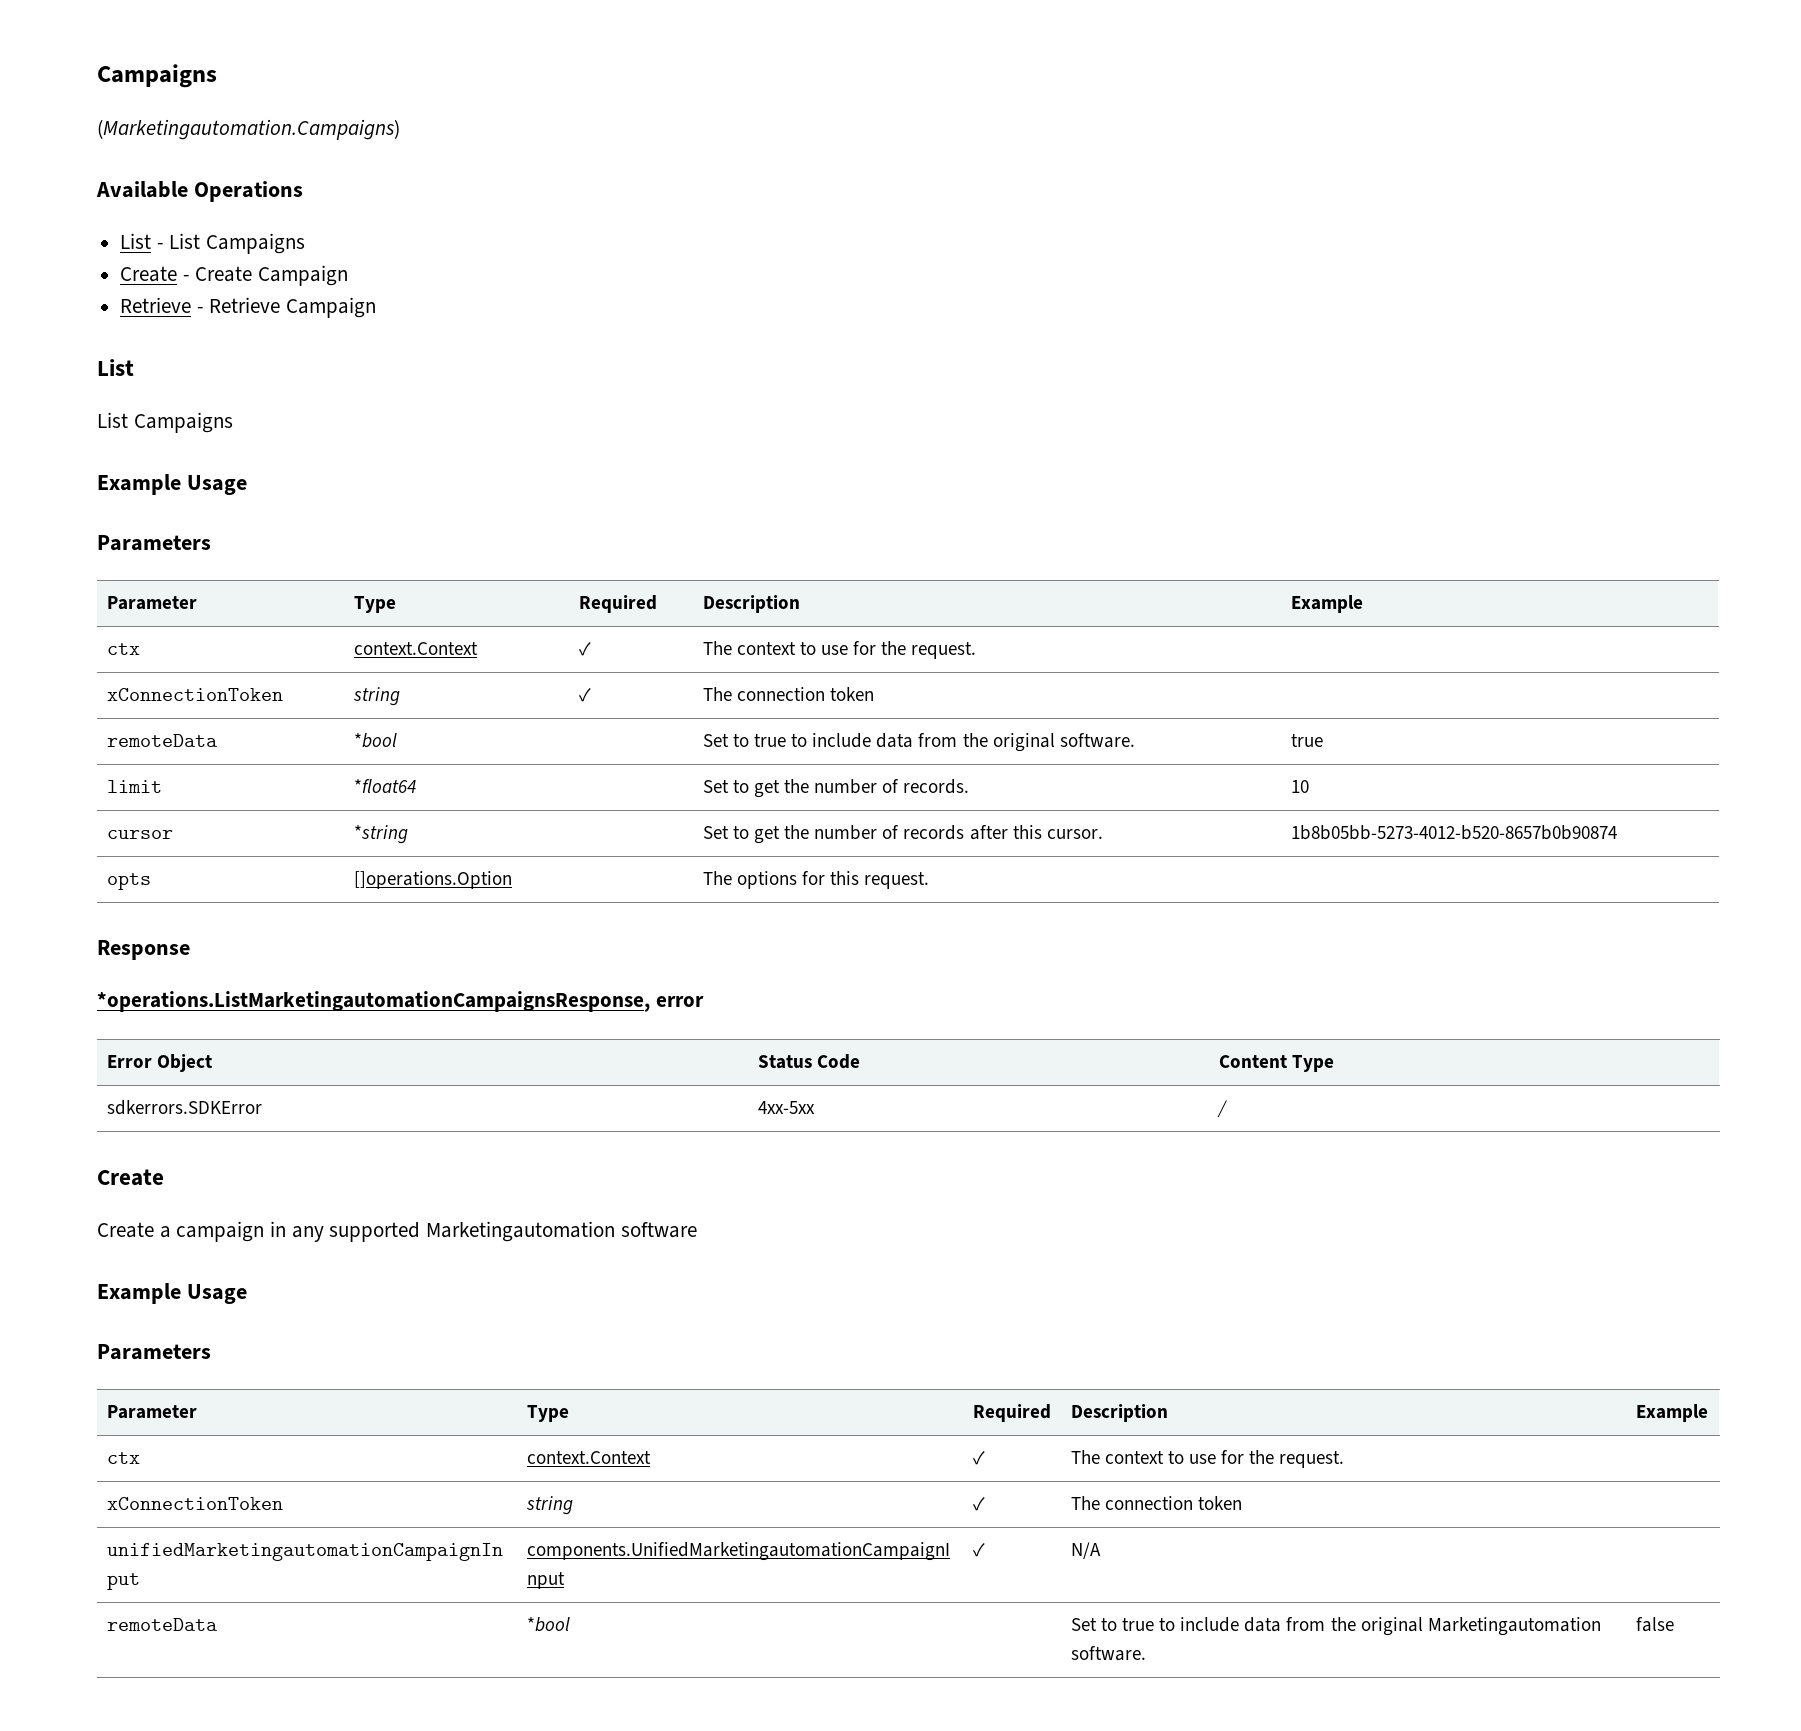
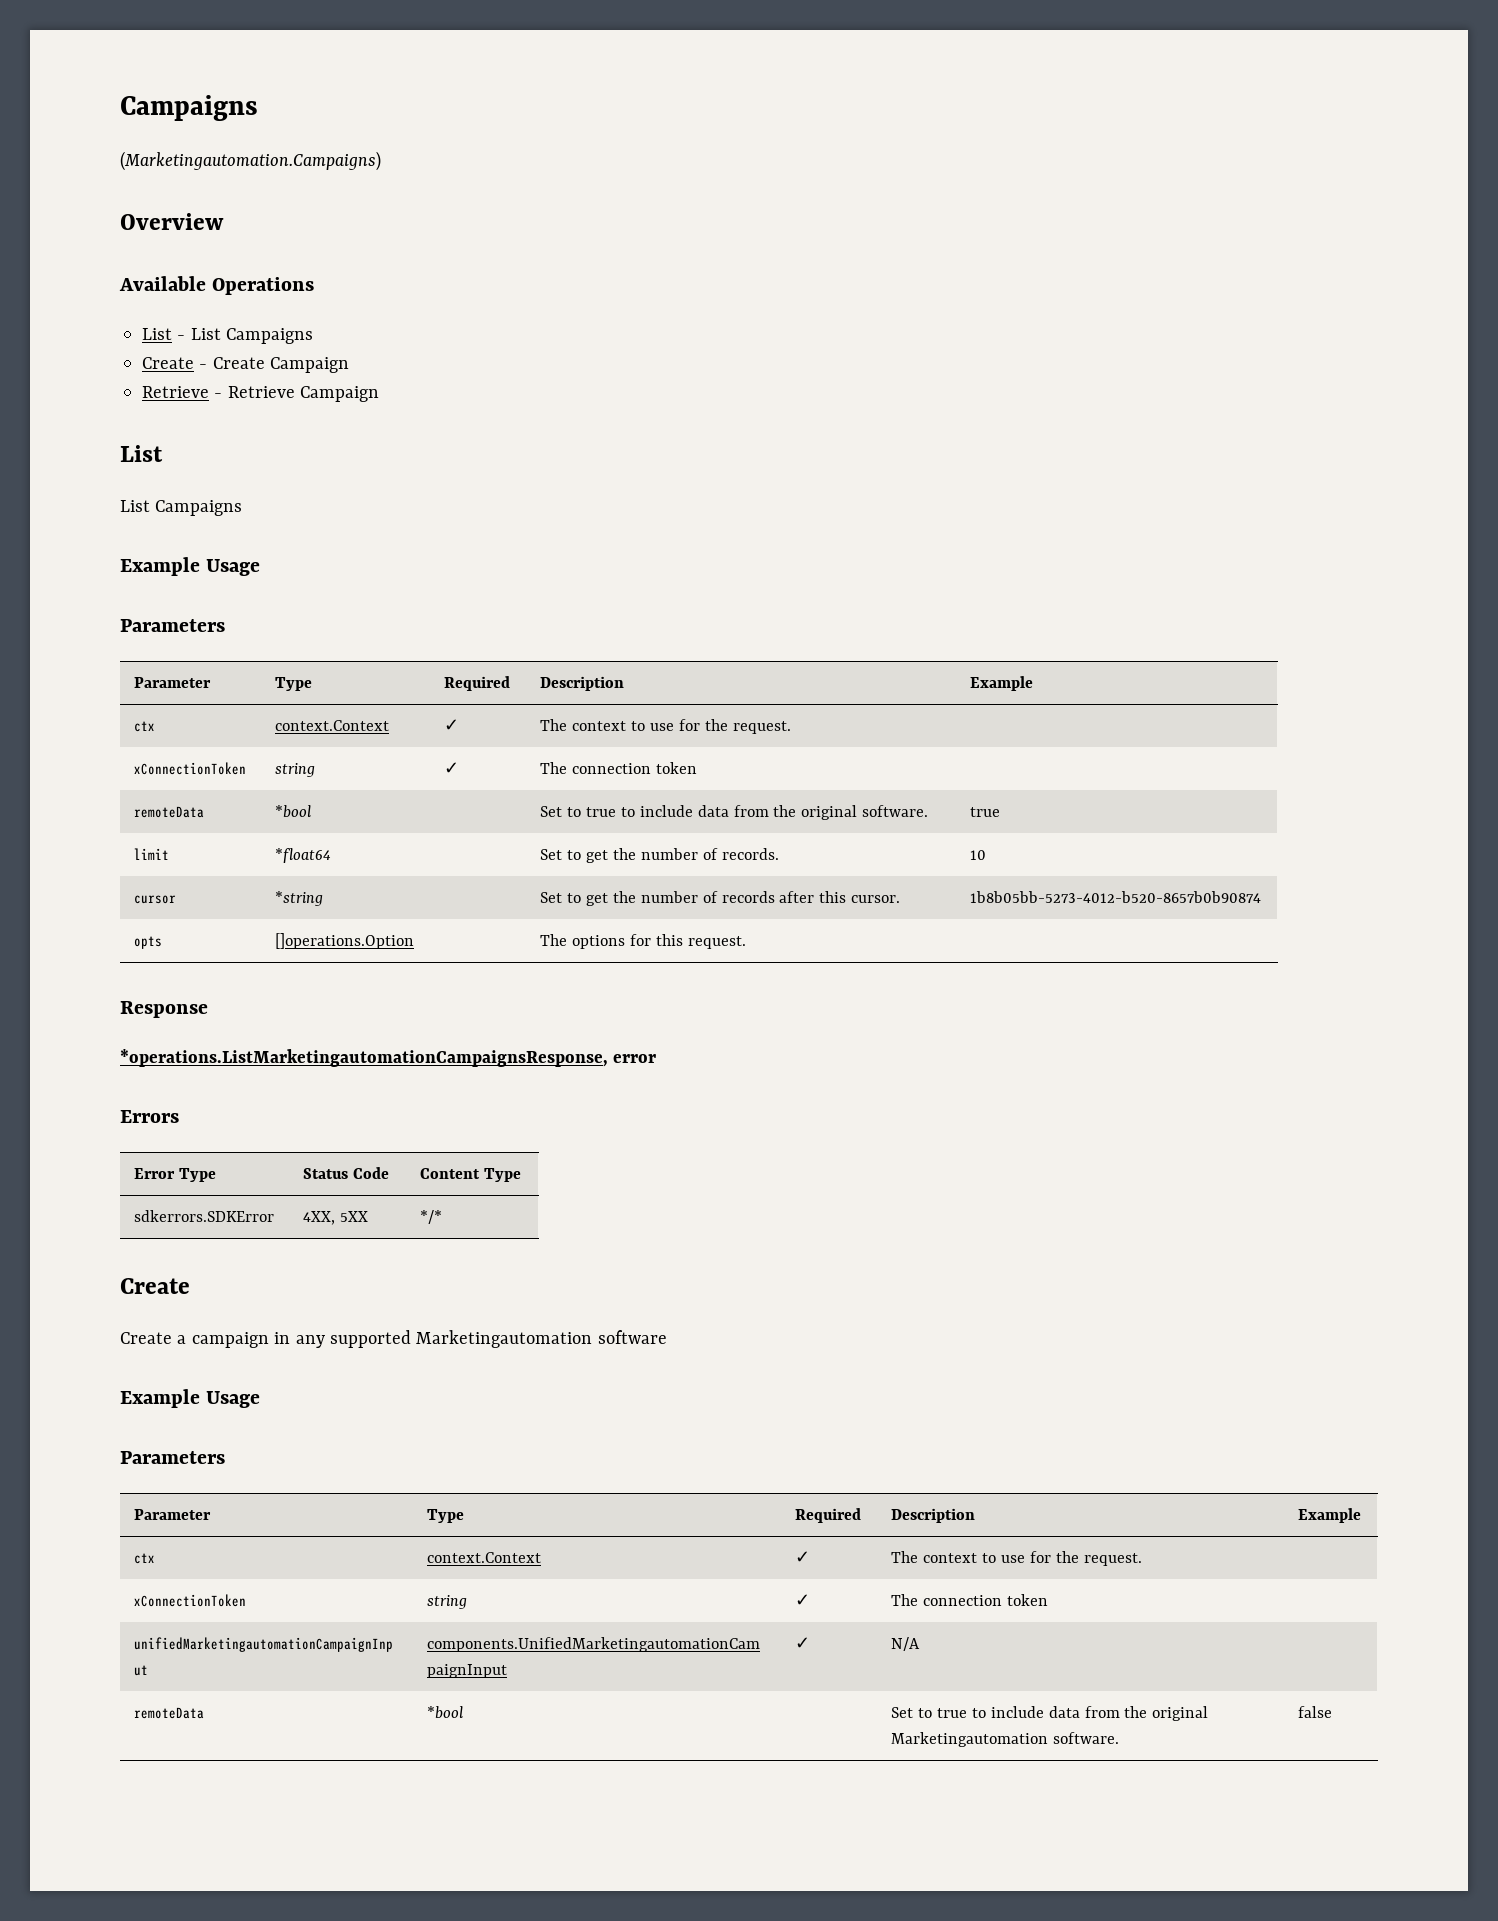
+ Overview
+ Errors
- Error Object | Status Code | Content Type
+ Error Type | Status Code | Content Type
- sdkerrors.SDKError | 4xx-5xx | /
+ sdkerrors.SDKError | 4XX, 5XX | */*

